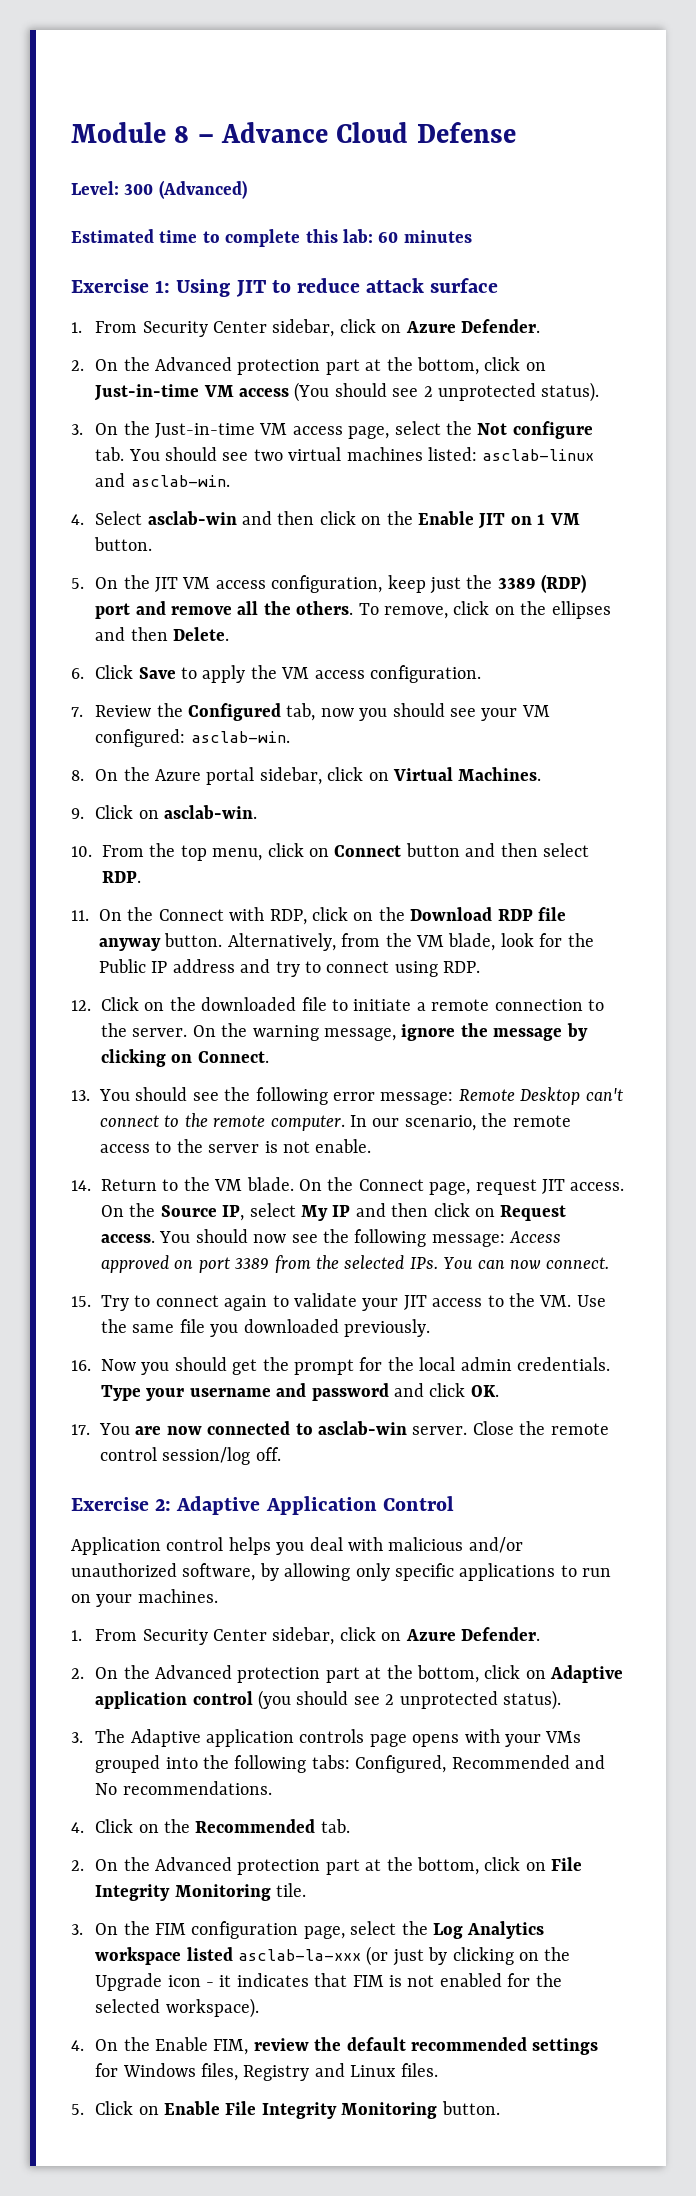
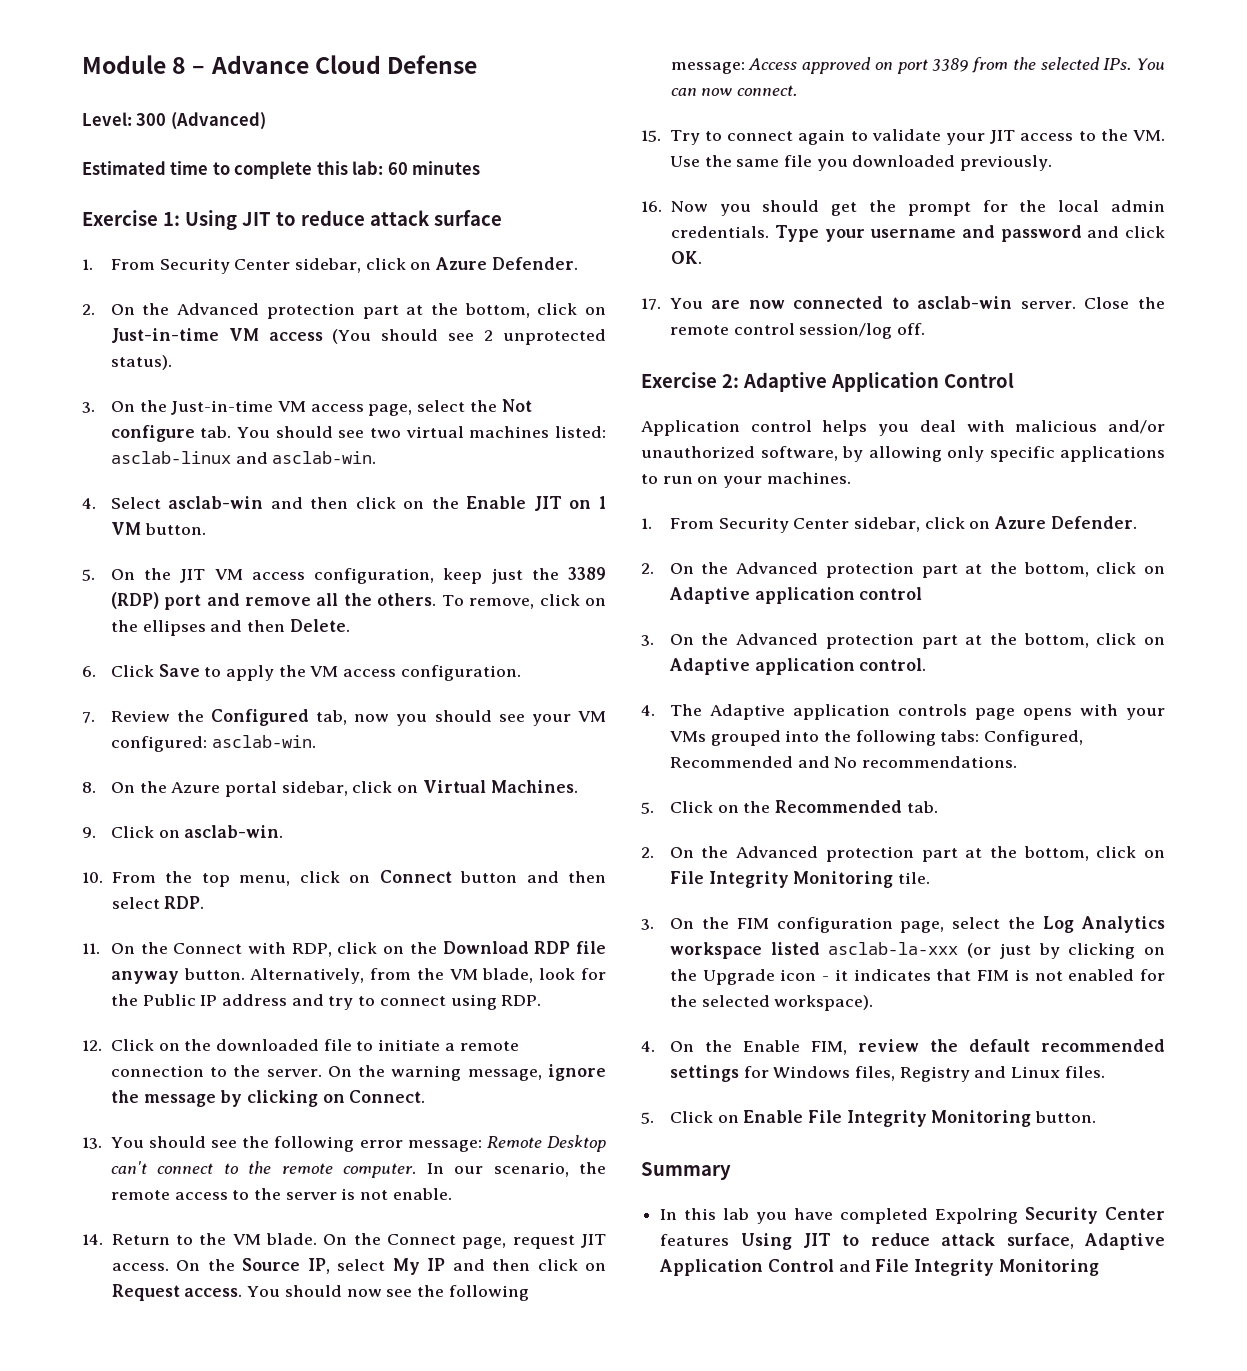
- 2. On the Advanced protection part at the bottom, click on Adaptive application control (you should see 2 unprotected status).
- 3. The Adaptive application controls page opens with your VMs grouped into the following tabs: Configured, Recommended and No recommendations.
+ 2. On the Advanced protection part at the bottom, click on Adaptive application control
+ 3. On the Advanced protection part at the bottom, click on Adaptive application control.
+ 4. The Adaptive application controls page opens with your VMs grouped into the following tabs: Configured, Recommended and No recommendations.
- 4. Click on the Recommended tab.
+ 5. Click on the Recommended tab.
+ Summary
+ In this lab you have completed Expolring Security Center features Using JIT to reduce attack surface, Adaptive Application Control and File Integrity Monitoring

